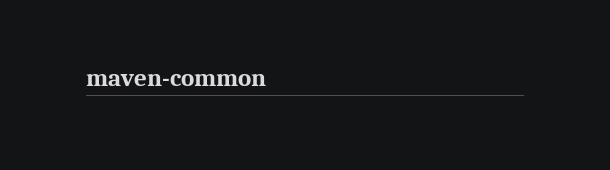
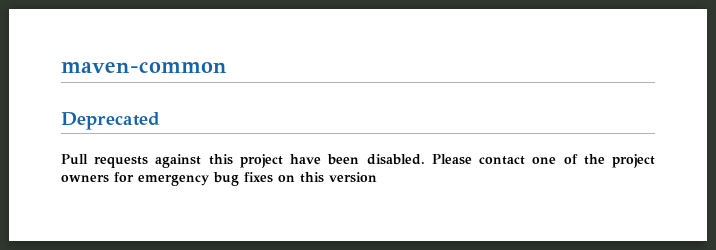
+ Deprecated
+ Pull requests against this project have been disabled. Please contact one of the project owners for emergency bug fixes on this version

